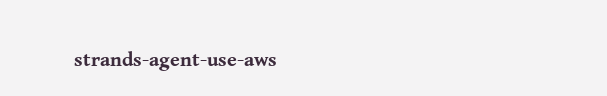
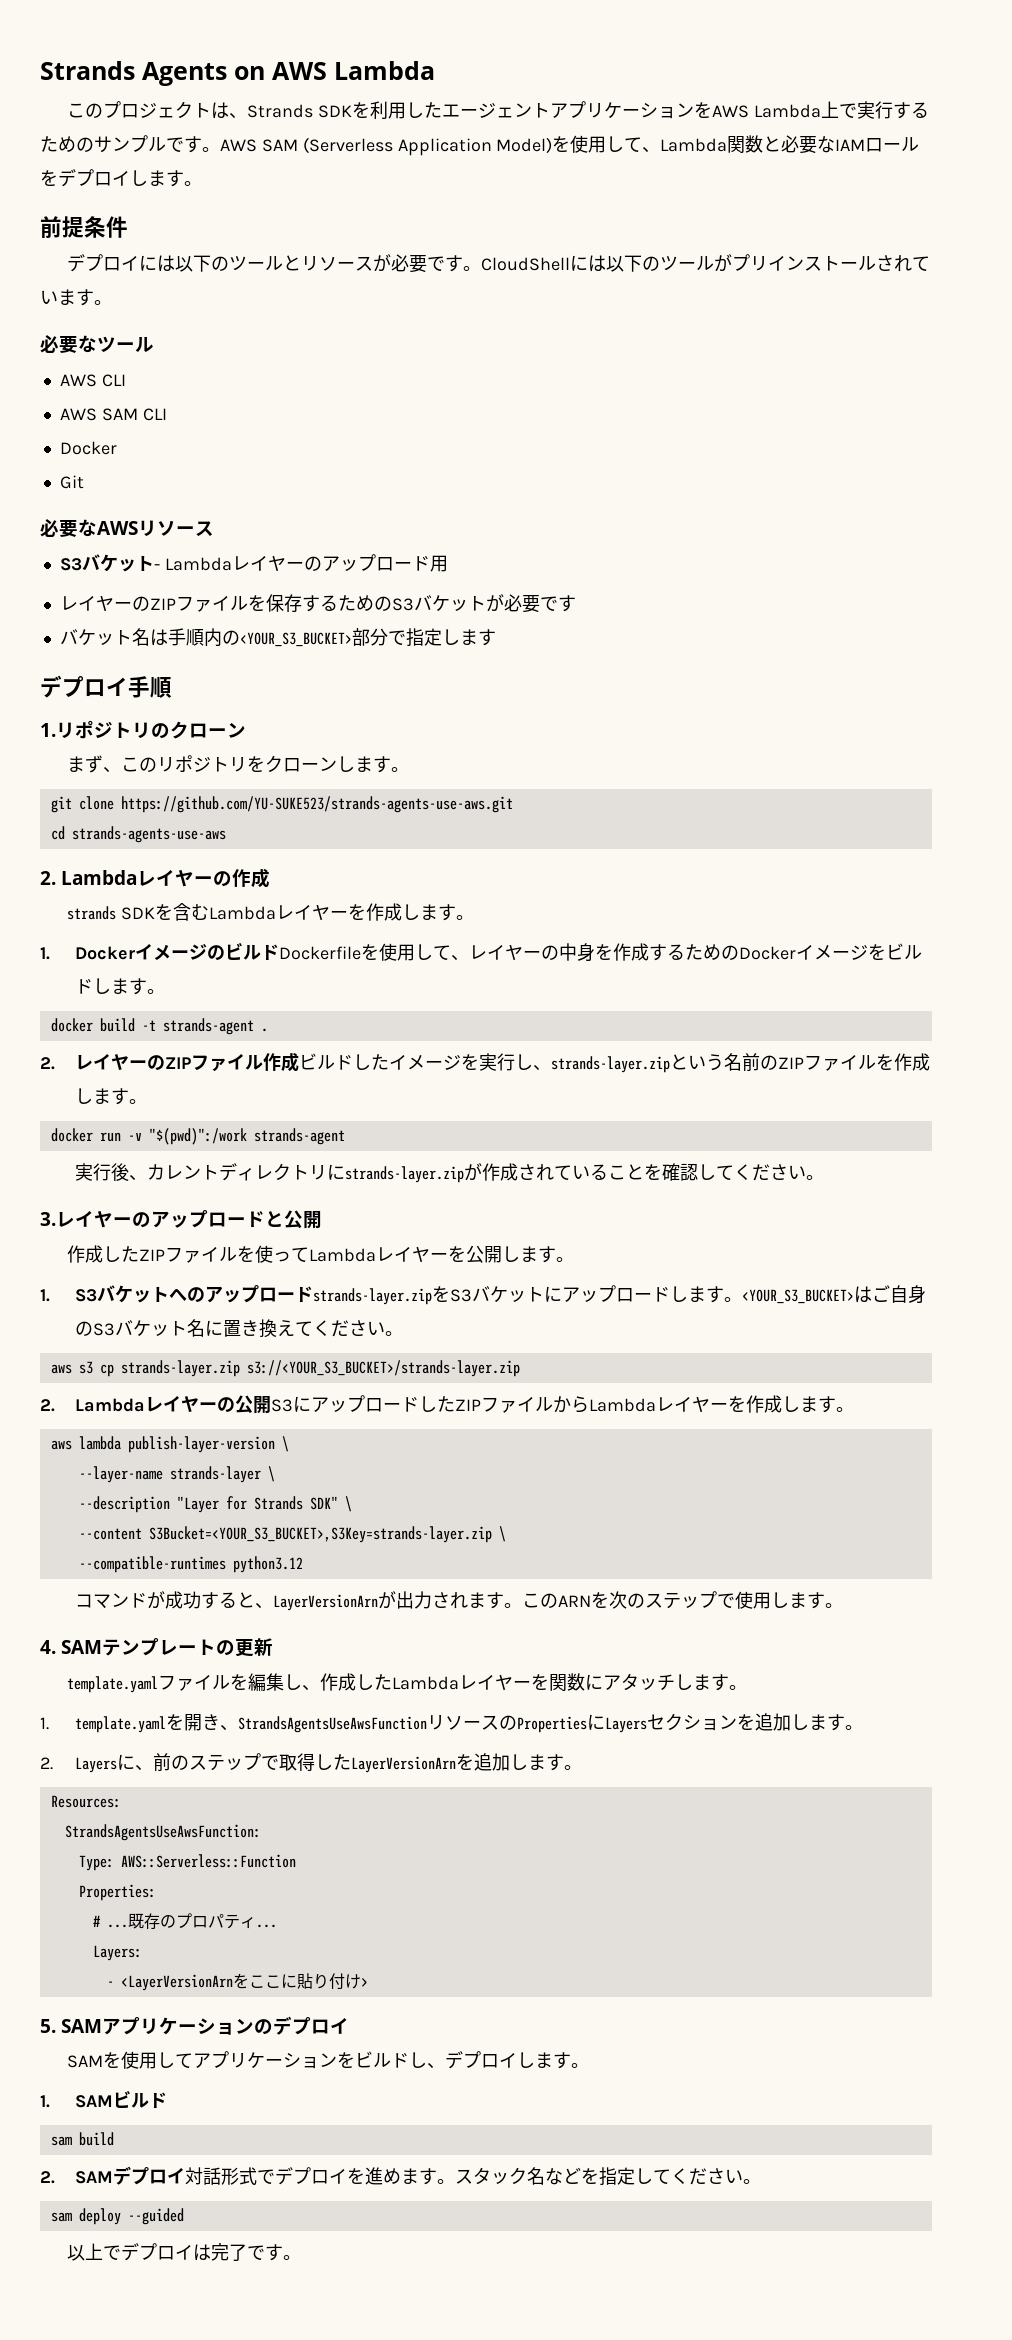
- strands-agent-use-aws
+ Strands Agents on AWS Lambda
+ このプロジェクトは、Strands SDKを利用したエージェントアプリケーションをAWS Lambda上で実行するためのサンプルです。AWS SAM (Serverless Application Model)を使用して、Lambda関数と必要なIAMロールをデプロイします。
+ 前提条件
+ デプロイには以下のツールとリソースが必要です。CloudShellには以下のツールがプリインストールされています。
+ 必要なツール
+ AWS CLI
+ AWS SAM CLI
+ Docker
+ Git
+ 必要なAWSリソース
+ S3バケット- Lambdaレイヤーのアップロード用
+ レイヤーのZIPファイルを保存するためのS3バケットが必要です
+ バケット名は手順内の<YOUR_S3_BUCKET>部分で指定します
+ デプロイ手順
+ 1.リポジトリのクローン
+ まず、このリポジトリをクローンします。
+ git clone https://github.com/YU-SUKE523/strands-agents-use-aws.git
+ cd strands-agents-use-aws
+ 2. Lambdaレイヤーの作成
+ strands SDKを含むLambdaレイヤーを作成します。
+ 1. DockerイメージのビルドDockerfileを使用して、レイヤーの中身を作成するためのDockerイメージをビルドします。
+ docker build -t strands-agent .
+ 2.レイヤーのZIPファイル作成ビルドしたイメージを実行し、strands-layer.zipという名前のZIPファイルを作成します。
+ docker run -v "$(pwd)":/work strands-agent
+ 実行後、カレントディレクトリにstrands-layer.zipが作成されていることを確認してください。
+ 3.レイヤーのアップロードと公開
+ 作成したZIPファイルを使ってLambdaレイヤーを公開します。
+ 1. S3バケットへのアップロードstrands-layer.zipをS3バケットにアップロードします。<YOUR_S3_BUCKET>はご自身のS3バケット名に置き換えてください。
+ aws s3 cp strands-layer.zip s3://<YOUR_S3_BUCKET>/strands-layer.zip
+ 2. Lambdaレイヤーの公開S3にアップロードしたZIPファイルからLambdaレイヤーを作成します。
+ aws lambda publish-layer-version \
+ --layer-name strands-layer \
+ --description "Layer for Strands SDK" \
+ --content S3Bucket=<YOUR_S3_BUCKET>,S3Key=strands-layer.zip \
+ --compatible-runtimes python3.12
+ コマンドが成功すると、LayerVersionArnが出力されます。このARNを次のステップで使用します。
+ 4. SAMテンプレートの更新
+ template.yamlファイルを編集し、作成したLambdaレイヤーを関数にアタッチします。
+ 1. template.yamlを開き、StrandsAgentsUseAwsFunctionリソースのPropertiesにLayersセクションを追加します。
+ 2. Layersに、前のステップで取得したLayerVersionArnを追加します。
+ Resources:
+ StrandsAgentsUseAwsFunction:
+ Type: AWS::Serverless::Function
+ Properties:
+ # ...既存のプロパティ...
+ Layers:
+ - <LayerVersionArnをここに貼り付け>
+ 5. SAMアプリケーションのデプロイ
+ SAMを使用してアプリケーションをビルドし、デプロイします。
+ 1. SAMビルド
+ sam build
+ 2. SAMデプロイ対話形式でデプロイを進めます。スタック名などを指定してください。
+ sam deploy --guided
+ 以上でデプロイは完了です。

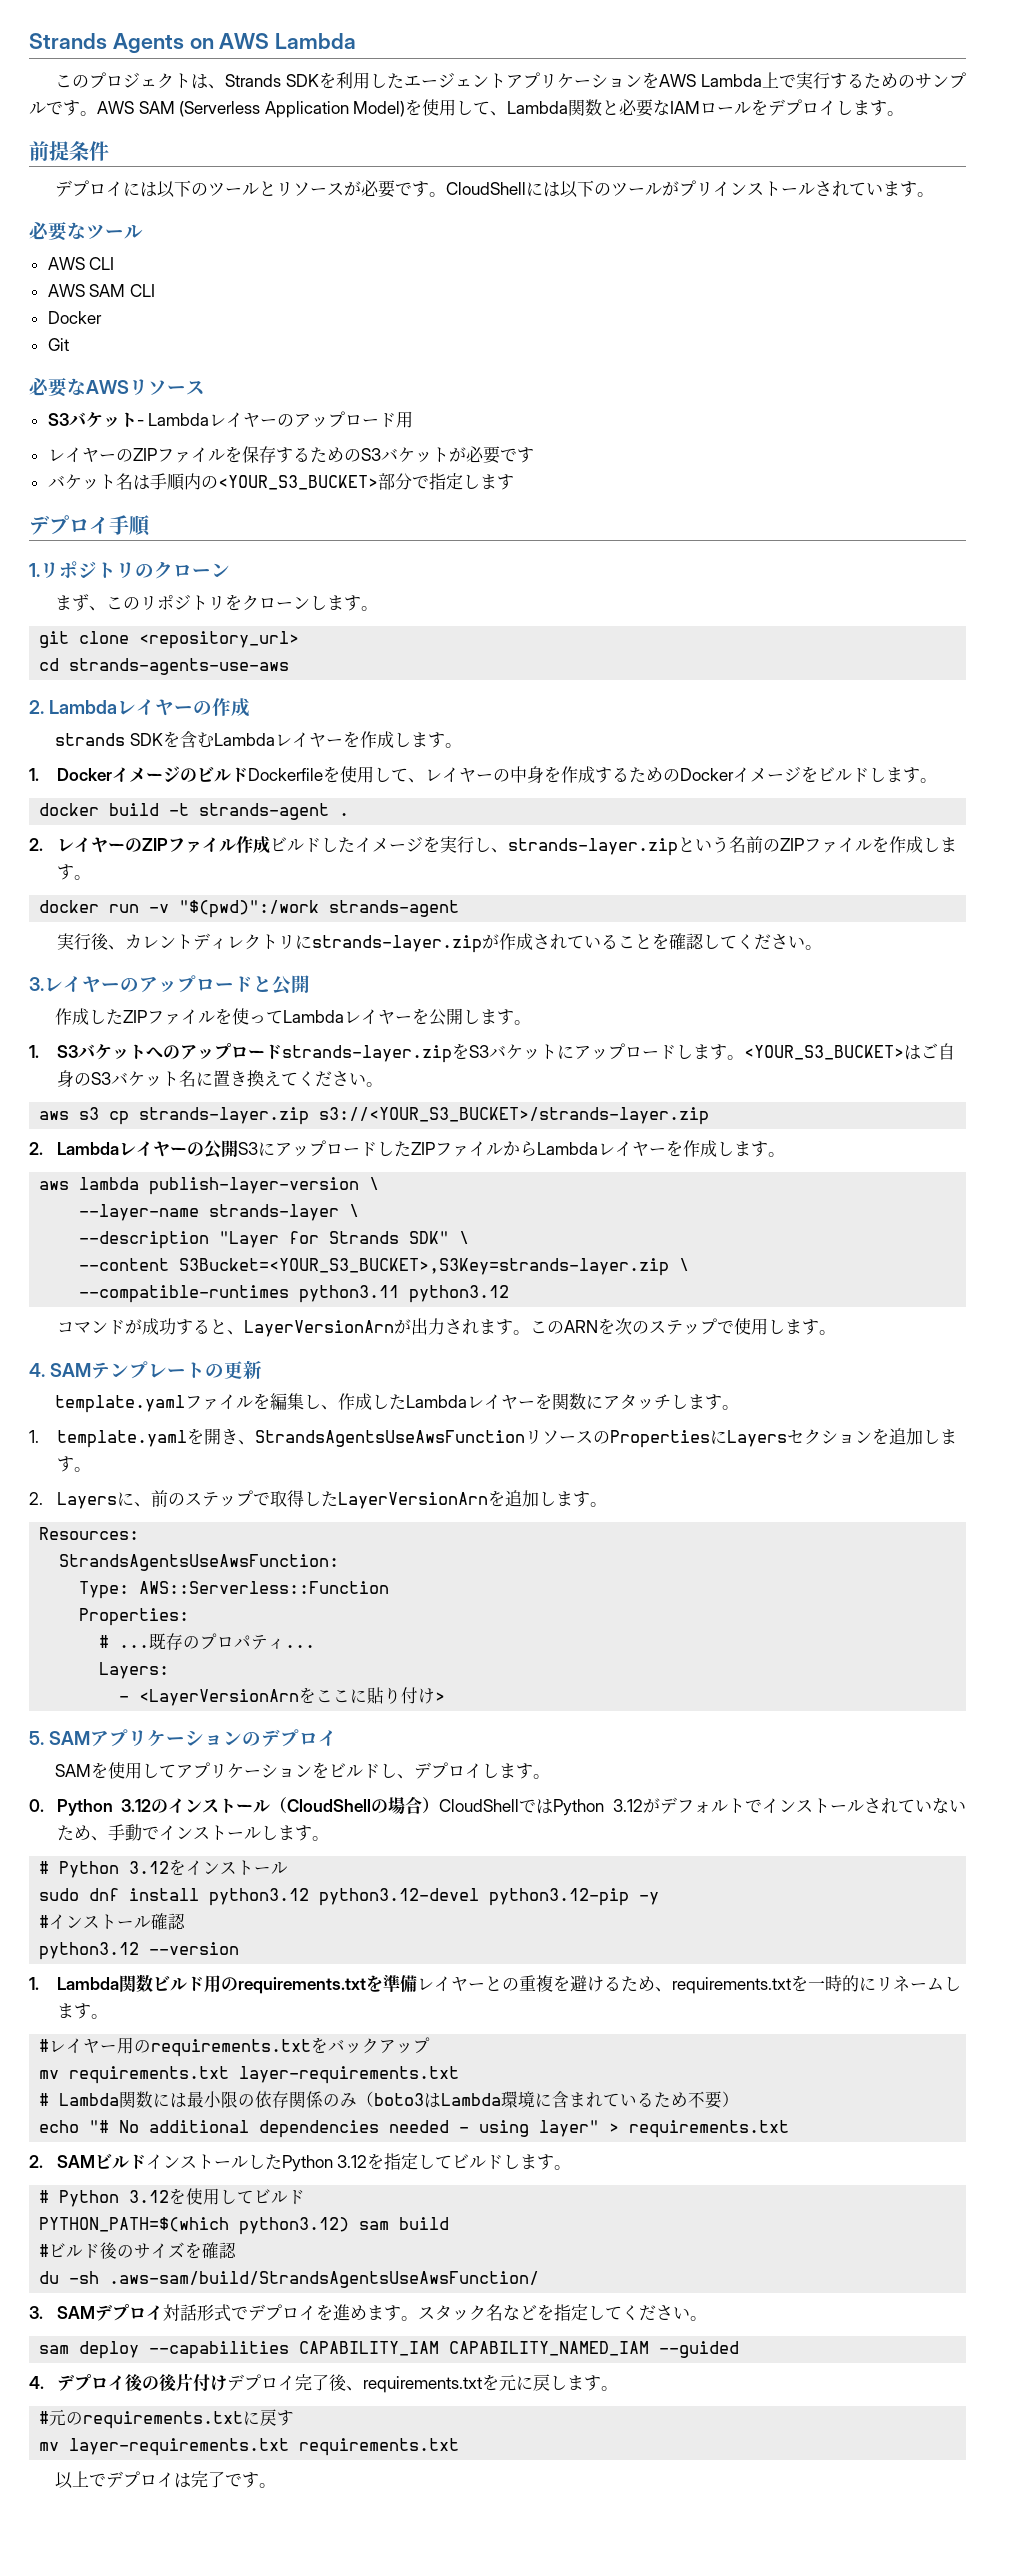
- git clone https://github.com/YU-SUKE523/strands-agents-use-aws.git
+ git clone <repository_url>
- --compatible-runtimes python3.12
+ --compatible-runtimes python3.11 python3.12
- 1. SAMビルド
- sam build
- 2. SAMデプロイ対話形式でデプロイを進めます。
+ 0. Python 3.12のインストール（CloudShellの場合）CloudShellではPython 3.12がデフォルトでインストールされていないため、手動でインストールします。
+ # Python 3.12をインストール
+ sudo dnf install python3.12 python3.12-devel python3.12-pip -y
+ #インストール確認
+ python3.12 --version
+ 1. Lambda関数ビルド用のrequirements.txtを準備レイヤーとの重複を避けるため、requirements.txtを一時的にリネームします。
+ #レイヤー用のrequirements.txtをバックアップ
+ mv requirements.txt layer-requirements.txt
+ # Lambda関数には最小限の依存関係のみ（boto3はLambda環境に含まれているため不要）
+ echo "# No additional dependencies needed - using layer" > requirements.txt
+ 2. SAMビルドインストールしたPython 3.12を指定してビルドします。
+ # Python 3.12を使用してビルド
+ PYTHON_PATH=$(which python3.12) sam build
+ #ビルド後のサイズを確認
+ du -sh .aws-sam/build/StrandsAgentsUseAwsFunction/
+ 3. SAMデプロイ対話形式でデプロイを進めます。
- sam deploy --guided
+ sam deploy --capabilities CAPABILITY_IAM CAPABILITY_NAMED_IAM --guided
+ 4.デプロイ後の後片付けデプロイ完了後、requirements.txtを元に戻します。
+ #元のrequirements.txtに戻す
+ mv layer-requirements.txt requirements.txt

